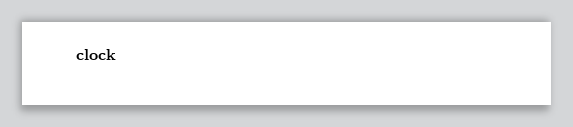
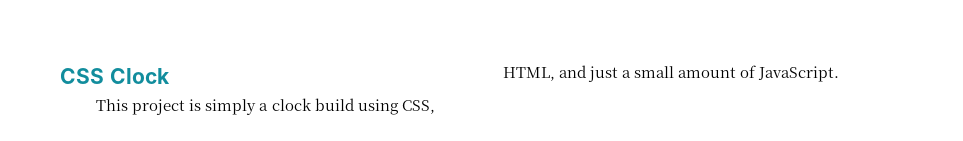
- clock
+ CSS Clock
+ This project is simply a clock build using CSS, HTML, and just a small amount of JavaScript.

